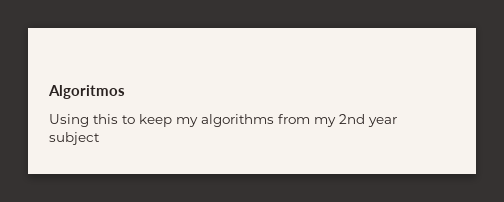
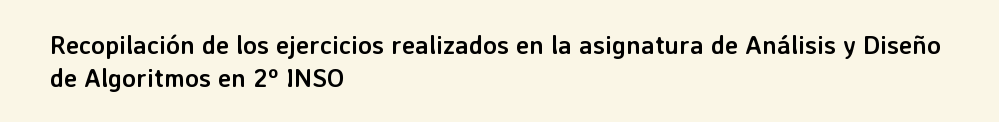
- Algoritmos
- Using this to keep my algorithms from my 2nd year subject
+ Recopilación de los ejercicios realizados en la asignatura de Análisis y Diseño de Algoritmos en 2º INSO

